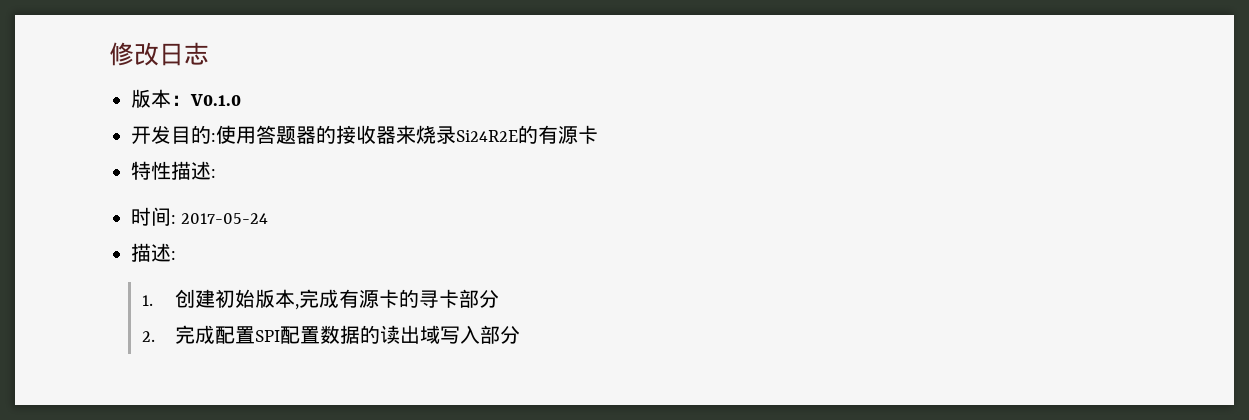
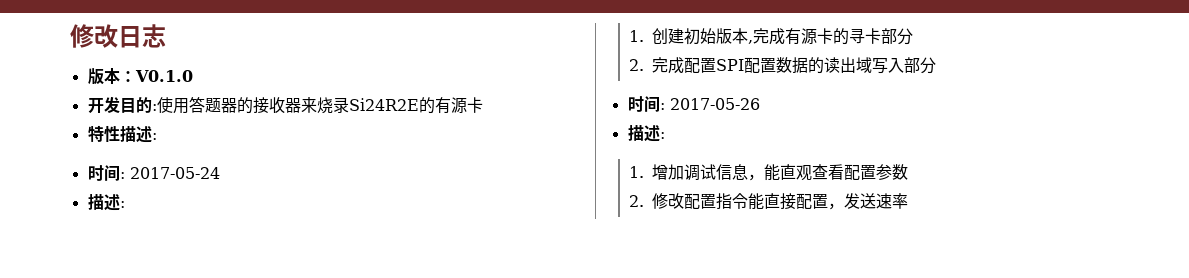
+ 时间: 2017-05-26
+ 描述:
+ 1.增加调试信息，能直观查看配置参数
+ 2.修改配置指令能直接配置，发送速率

